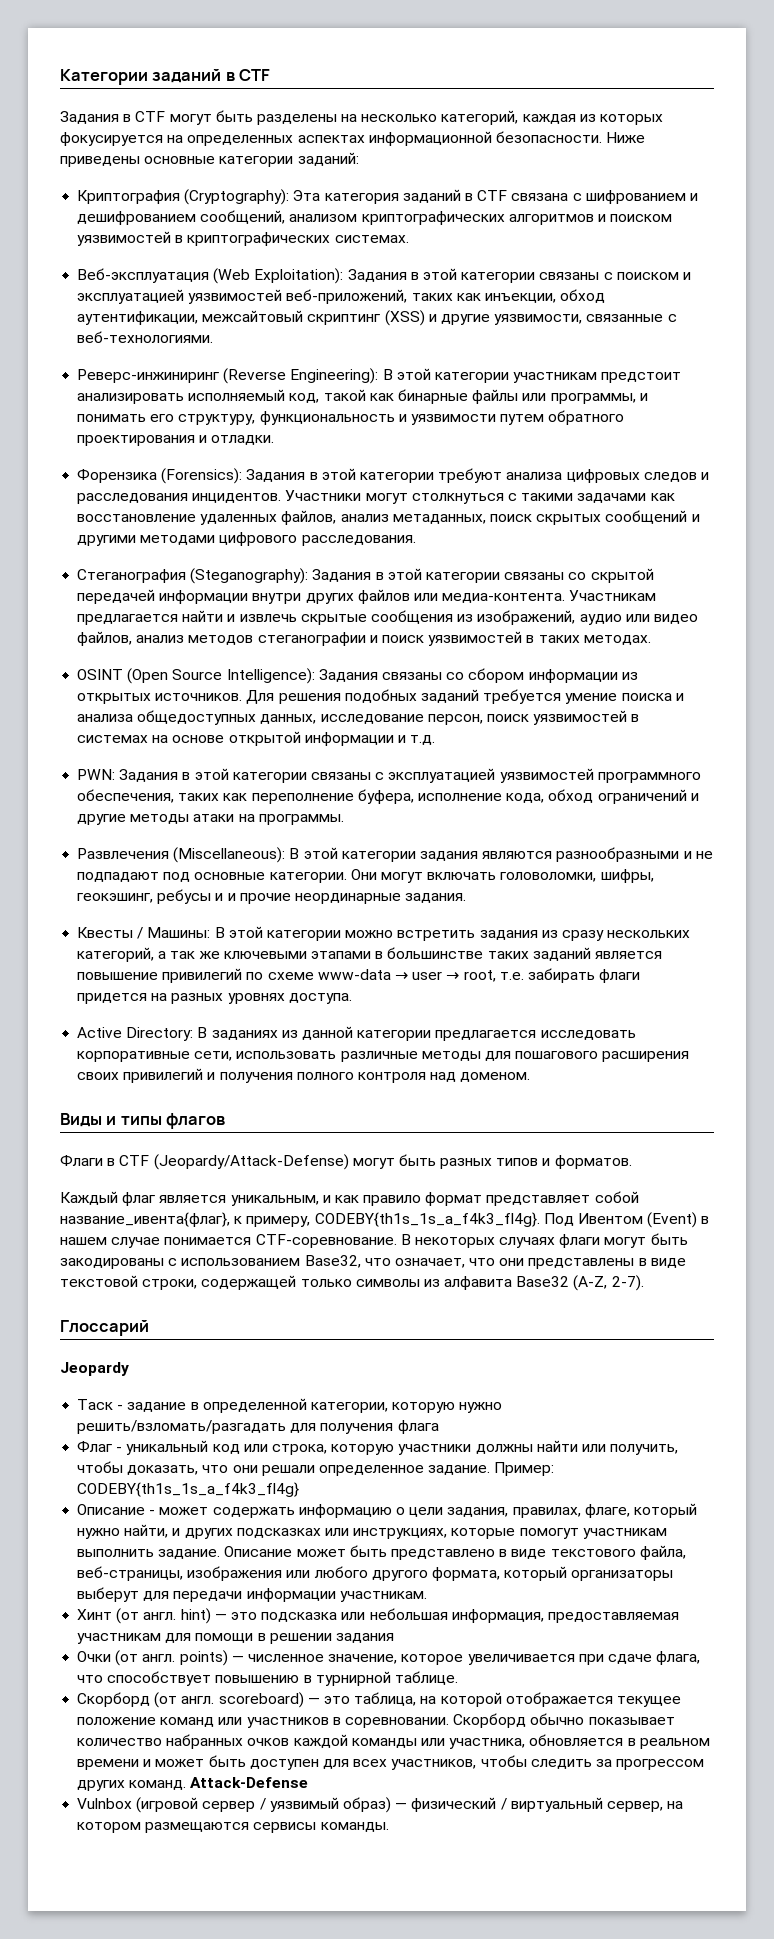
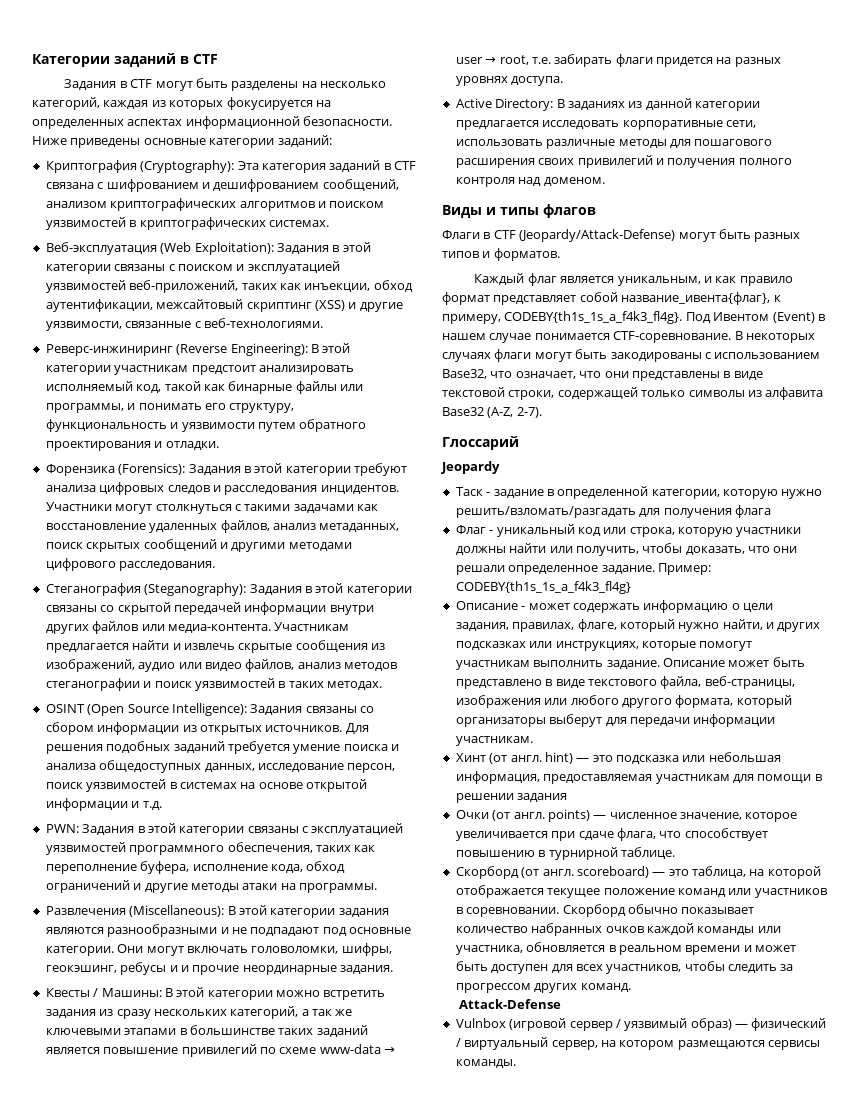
- Скорборд обычно показывает количество набранных очков каждой команды или участника, обновляется в реальном времени и может быть доступен для всех участников, чтобы следить за прогрессом других команд. Attack-Defense
+ Скорборд обычно показывает количество набранных очков каждой команды или участника, обновляется в реальном времени и может быть доступен для всех участников, чтобы следить за прогрессом других команд.
+ Attack-Defense

